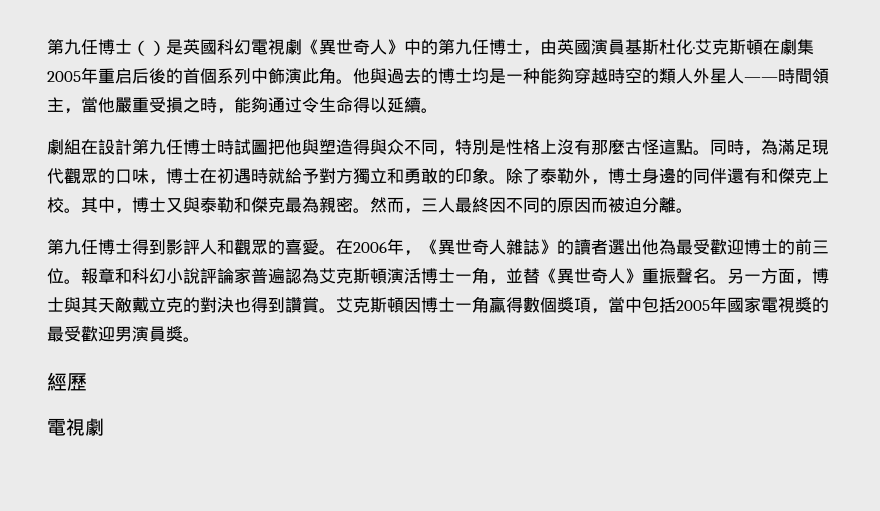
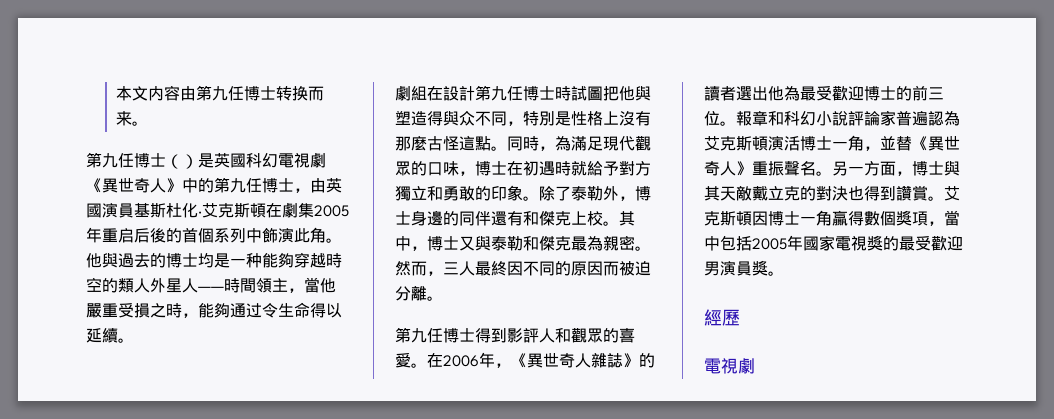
+ 本文内容由第九任博士转换而来。

